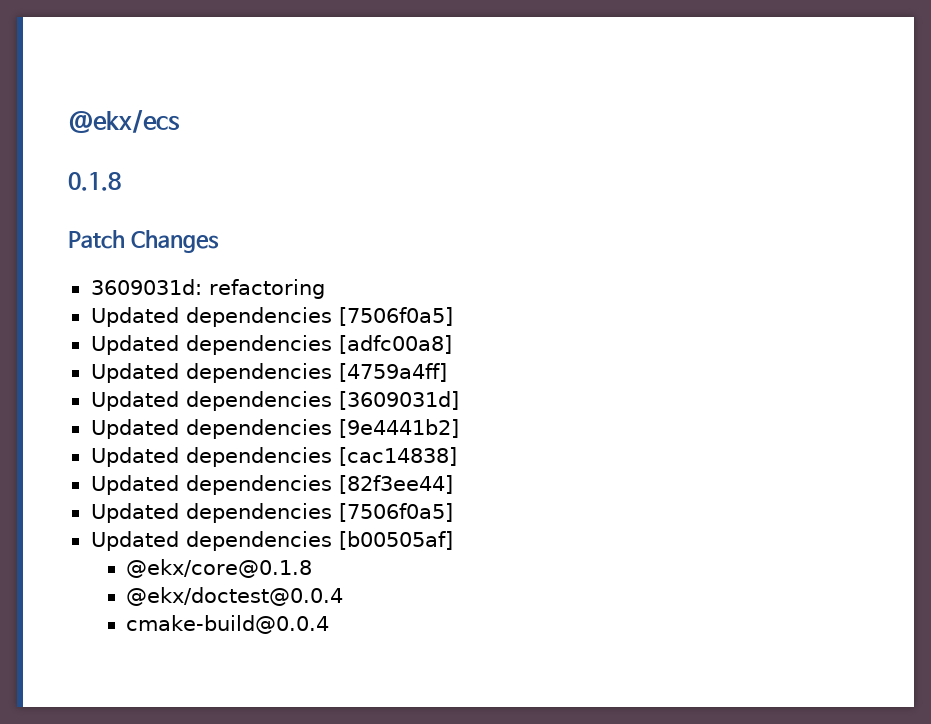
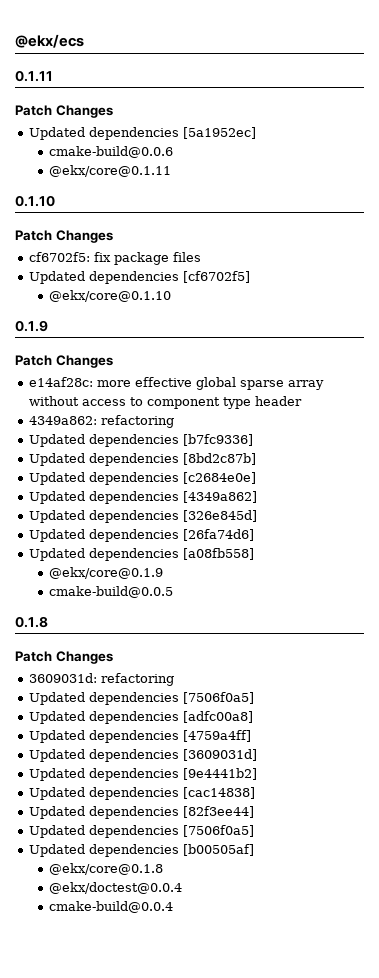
+ 0.1.11
+ Patch Changes
+ Updated dependencies [5a1952ec]
+ cmake-build@0.0.6
+ @ekx/core@0.1.11
+ 0.1.10
+ Patch Changes
+ cf6702f5: fix package files
+ Updated dependencies [cf6702f5]
+ @ekx/core@0.1.10
+ 0.1.9
+ Patch Changes
+ e14af28c: more effective global sparse array without access to component type header
+ 4349a862: refactoring
+ Updated dependencies [b7fc9336]
+ Updated dependencies [8bd2c87b]
+ Updated dependencies [c2684e0e]
+ Updated dependencies [4349a862]
+ Updated dependencies [326e845d]
+ Updated dependencies [26fa74d6]
+ Updated dependencies [a08fb558]
+ @ekx/core@0.1.9
+ cmake-build@0.0.5

